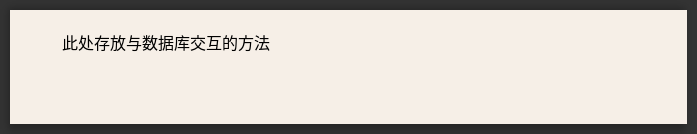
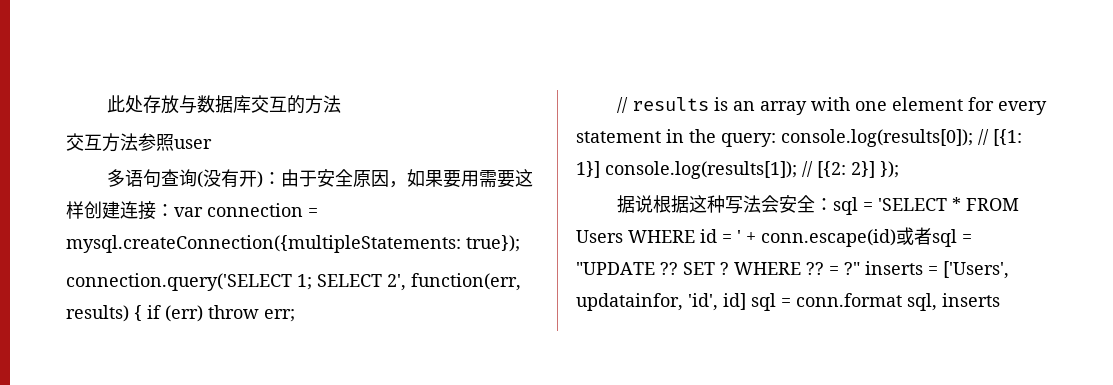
+ 交互方法参照user
+ 多语句查询(没有开)：由于安全原因，如果要用需要这样创建连接：var connection = mysql.createConnection({multipleStatements: true});
+ connection.query('SELECT 1; SELECT 2', function(err, results) { if (err) throw err;
+ // results is an array with one element for every statement in the query: console.log(results[0]); // [{1: 1}] console.log(results[1]); // [{2: 2}] });
+ 据说根据这种写法会安全：sql = 'SELECT * FROM Users WHERE id = ' + conn.escape(id)或者sql = "UPDATE ?? SET ? WHERE ?? = ?" inserts = ['Users', updatainfor, 'id', id] sql = conn.format sql, inserts

